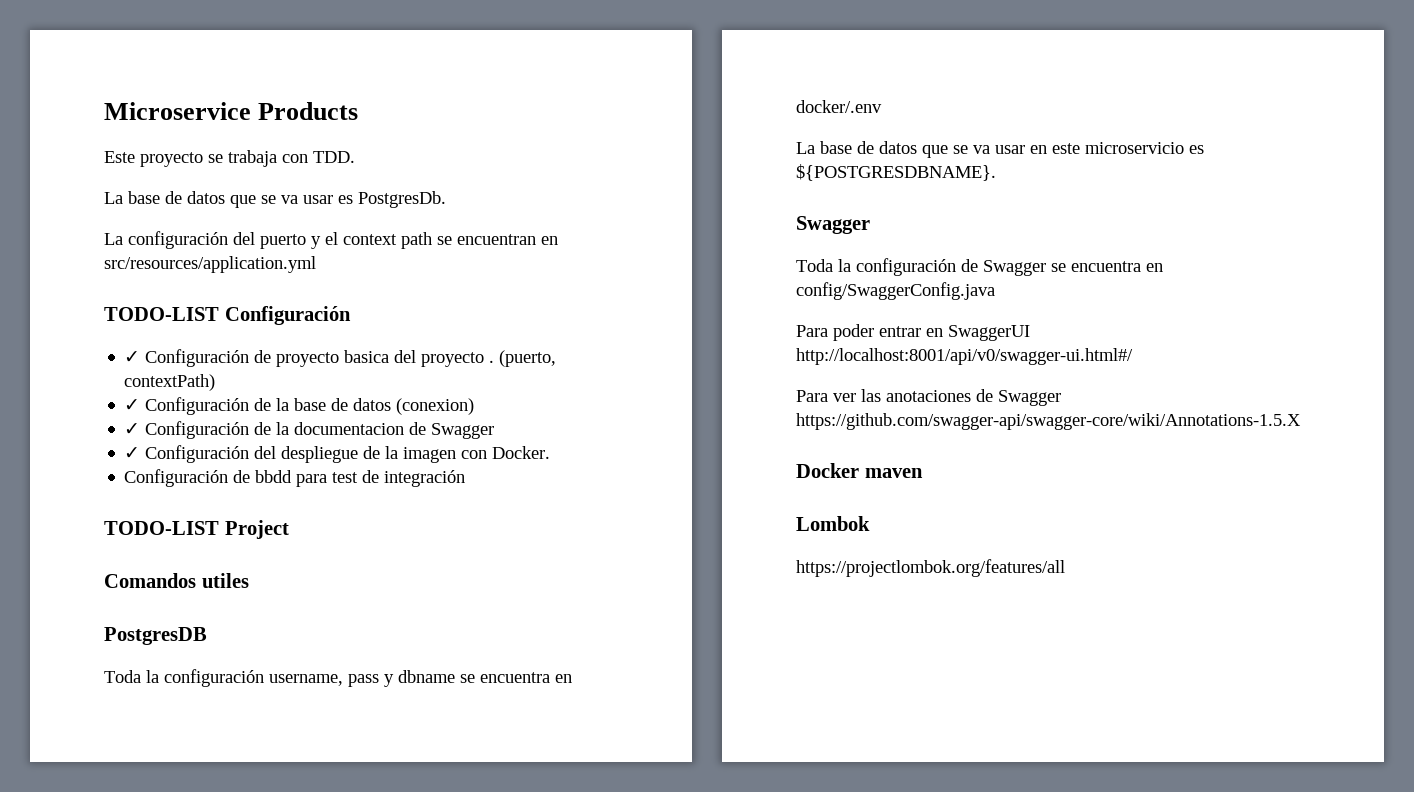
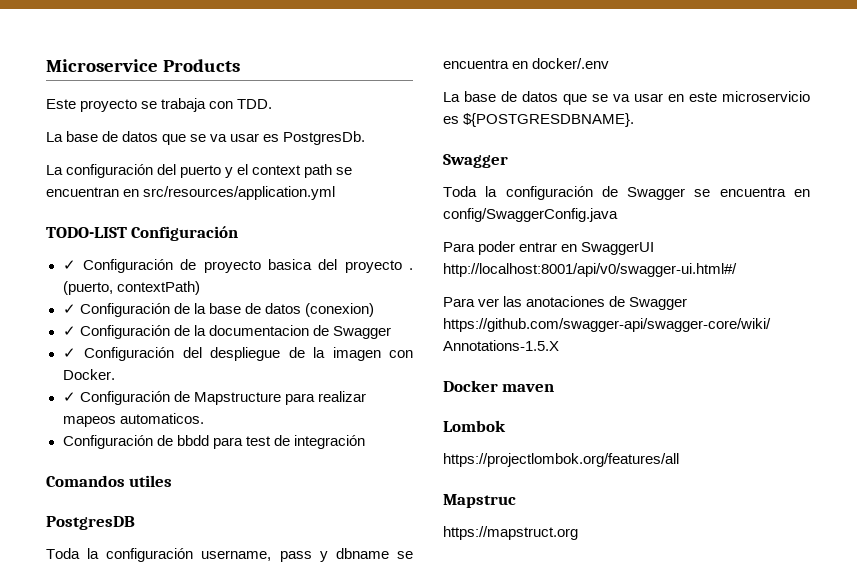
+ ✓ Configuración de Mapstructure para realizar mapeos automaticos.
- TODO-LIST Project
+ Mapstruc
+ https://mapstruct.org

